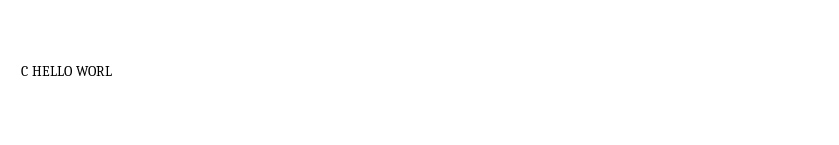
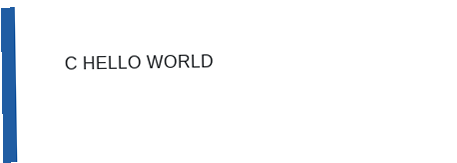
- C HELLO WORL
+ C HELLO WORLD

